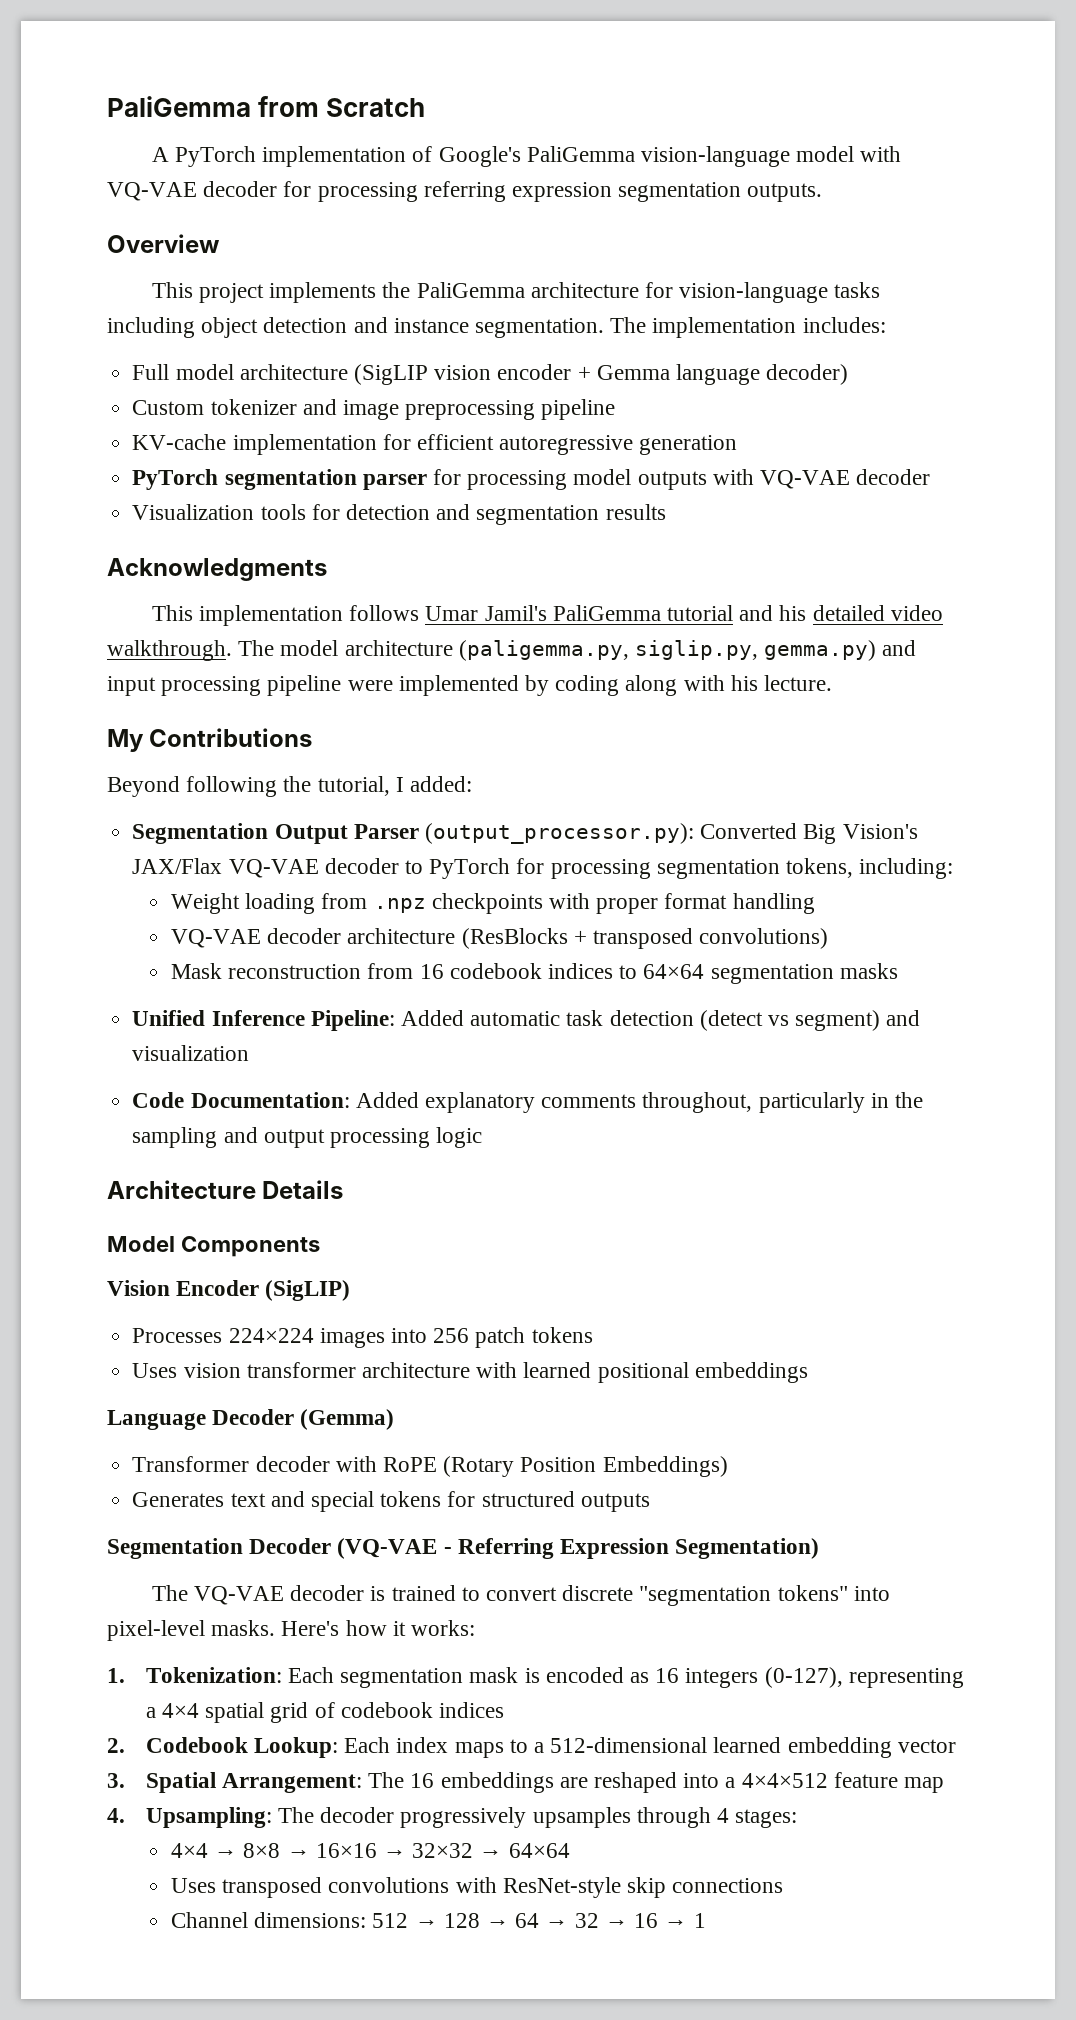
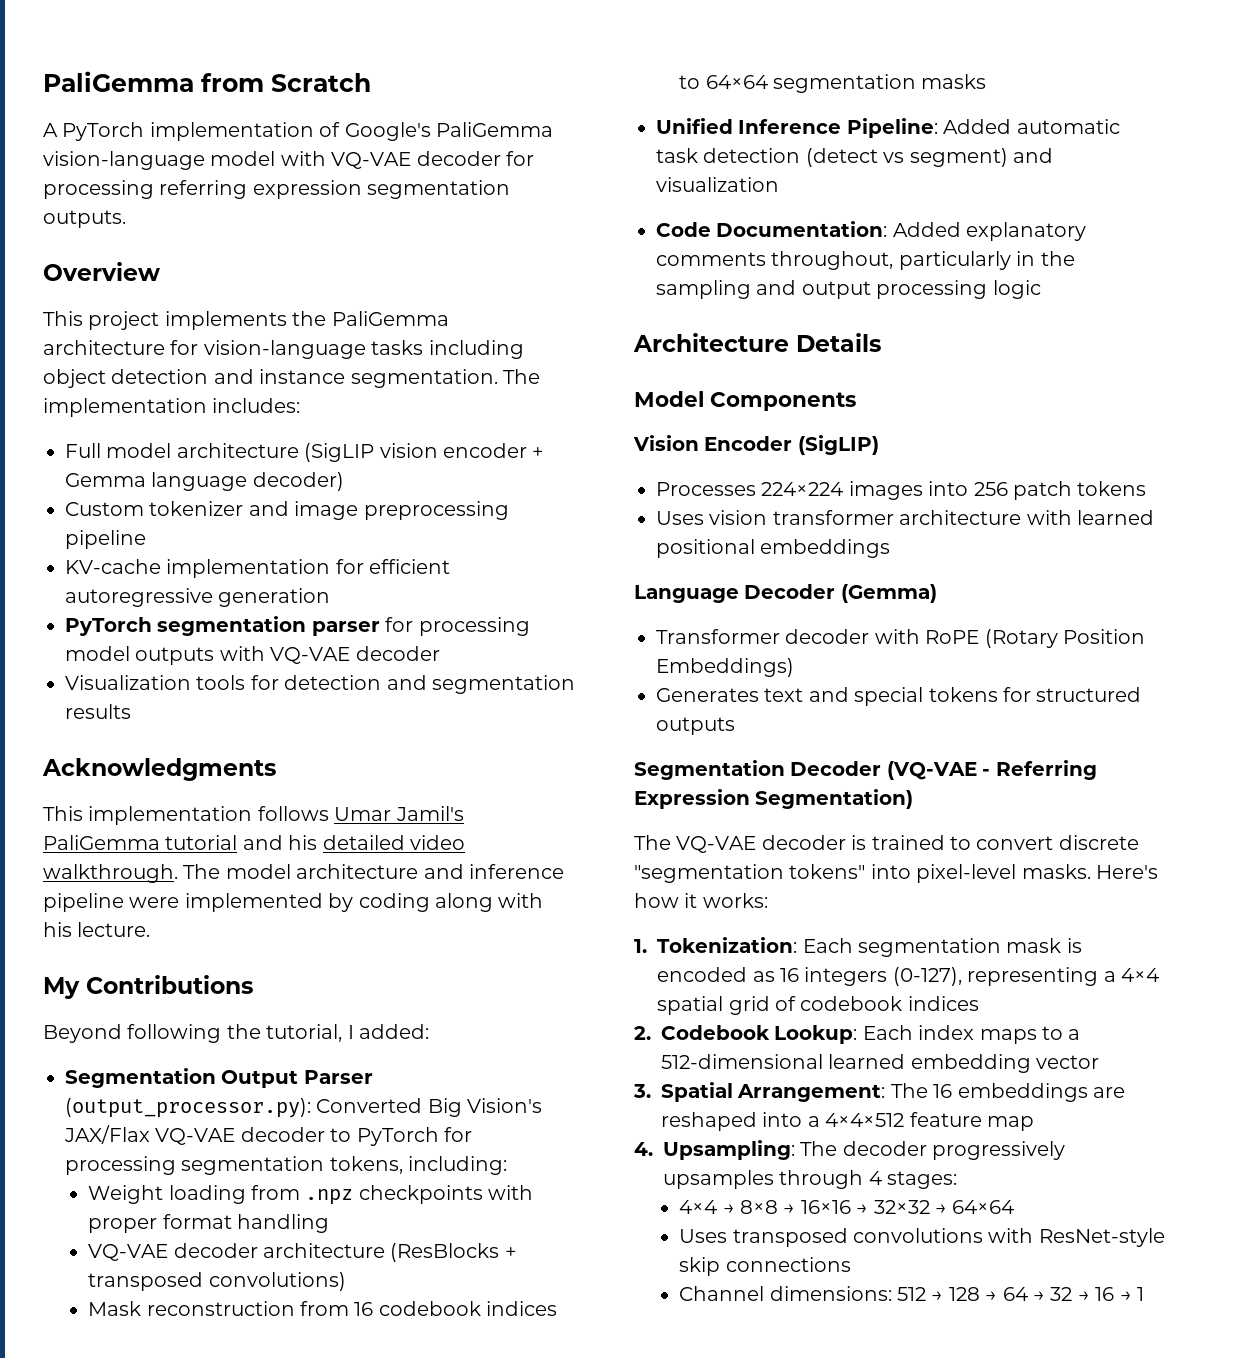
- The model architecture (paligemma.py, siglip.py, gemma.py) and input processing pipeline were implemented by coding along with his lecture.
+ The model architecture and inference pipeline were implemented by coding along with his lecture.

